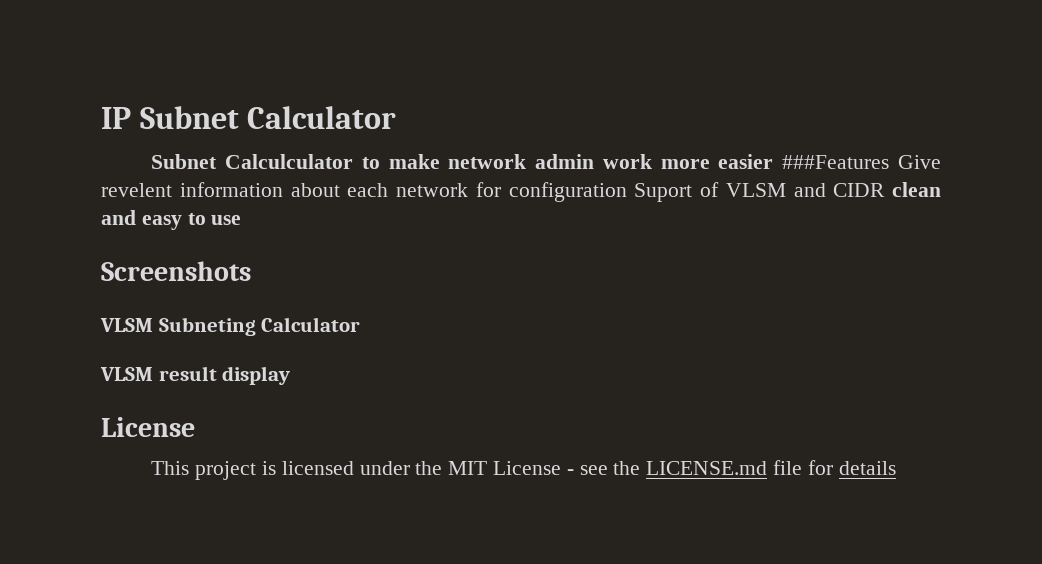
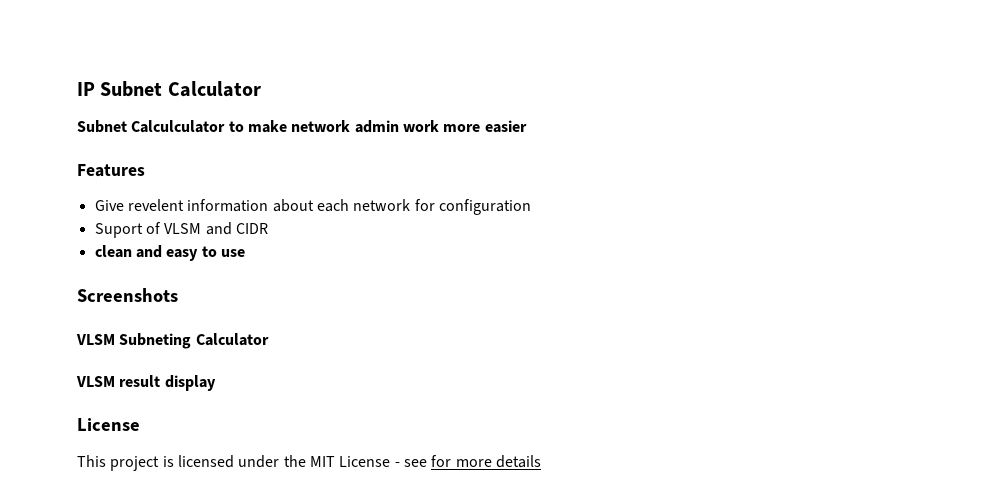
- Subnet Calculculator to make network admin work more easier ###Features Give revelent information about each network for configuration Suport of VLSM and CIDR clean and easy to use
+ Subnet Calculculator to make network admin work more easier
+ Features
+ Give revelent information about each network for configuration
+ Suport of VLSM and CIDR
+ clean and easy to use
- This project is licensed under the MIT License - see the LICENSE.md file for details
+ This project is licensed under the MIT License - see for more details

